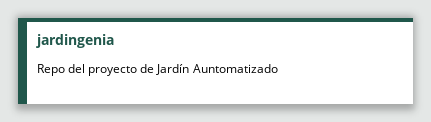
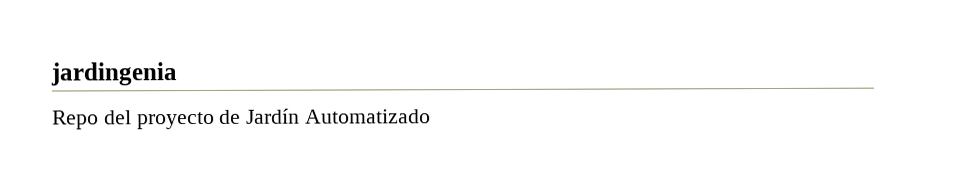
- Repo del proyecto de Jardín Auntomatizado
+ Repo del proyecto de Jardín Automatizado

